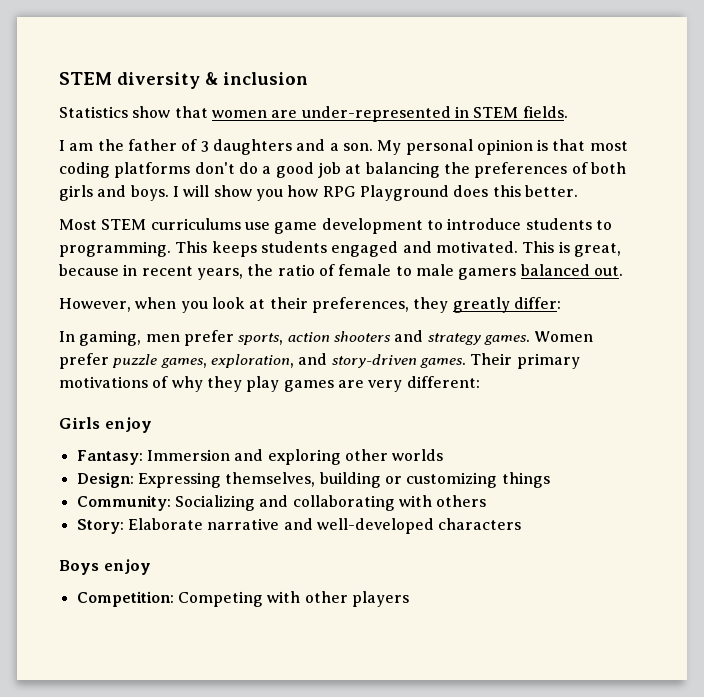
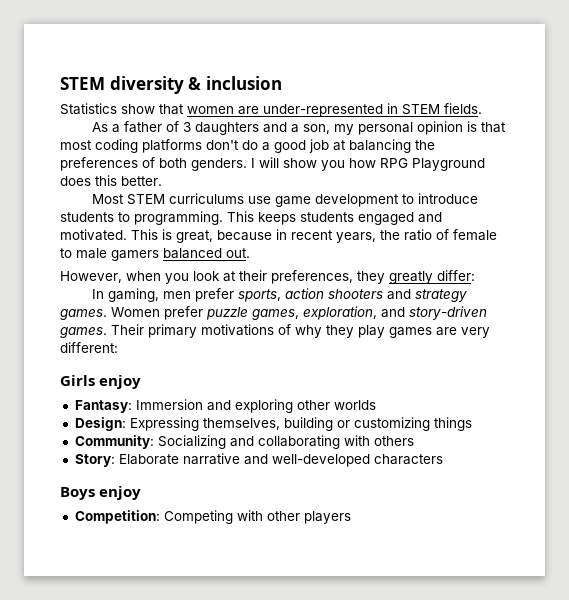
- I am the father of 3 daughters and a son. My personal opinion is that most coding platforms don't do a good job at balancing the preferences of both girls and boys.
+ As a father of 3 daughters and a son, my personal opinion is that most coding platforms don't do a good job at balancing the preferences of both genders.

